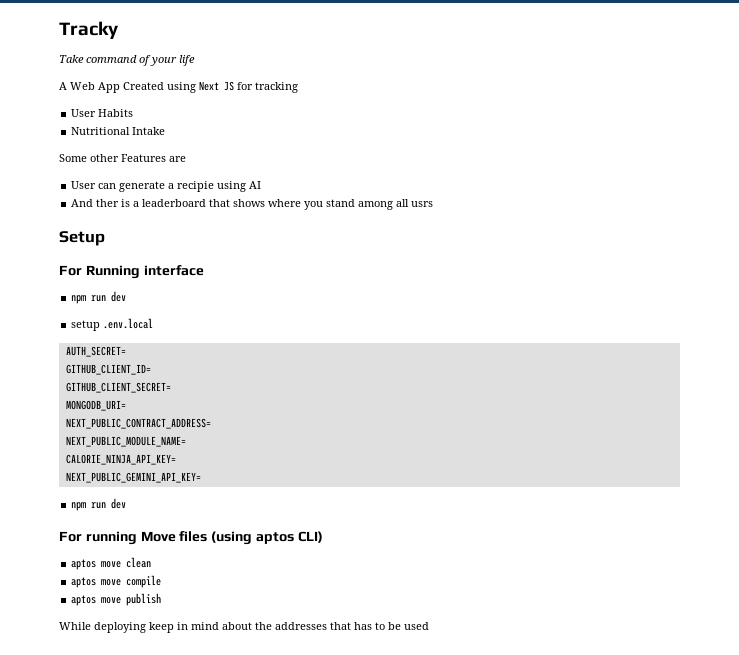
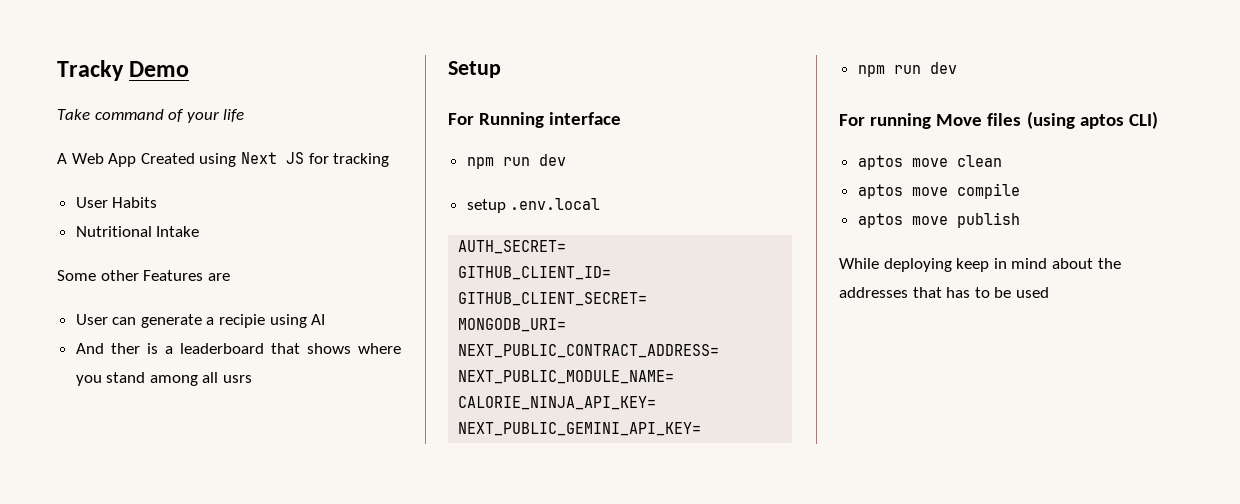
- Tracky
+ Tracky Demo

